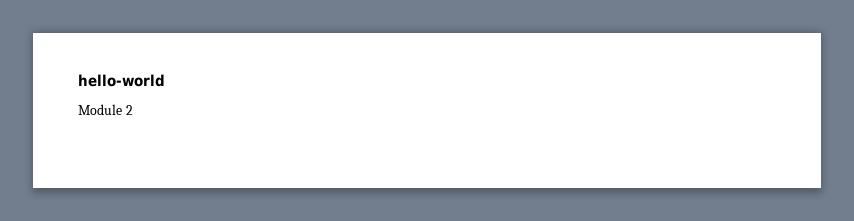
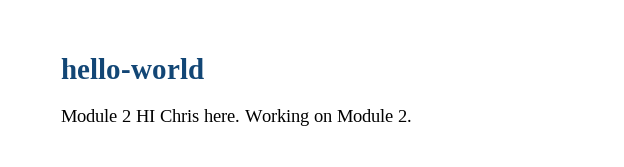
- Module 2
+ Module 2 HI Chris here. Working on Module 2.

